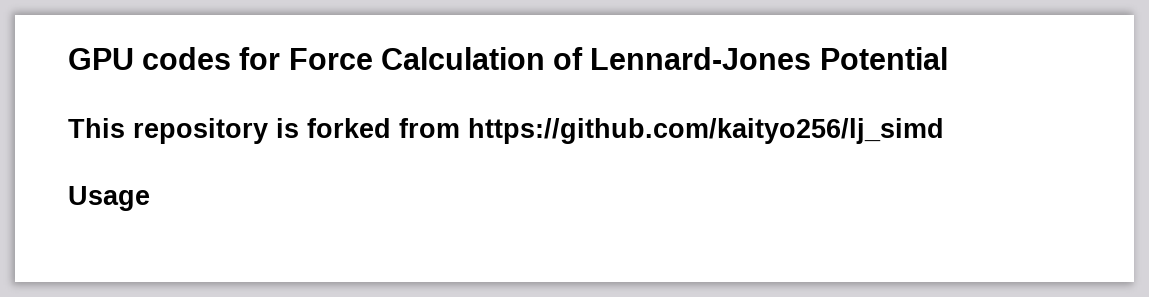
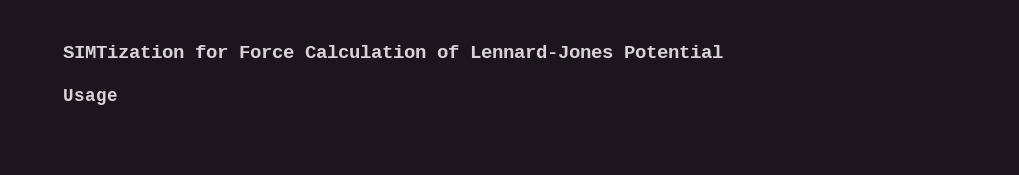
- GPU codes for Force Calculation of Lennard-Jones Potential
+ SIMTization for Force Calculation of Lennard-Jones Potential
- This repository is forked from https://github.com/kaityo256/lj_simd

